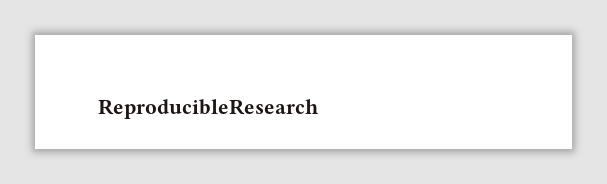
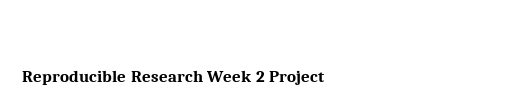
- ReproducibleResearch
+ Reproducible Research Week 2 Project

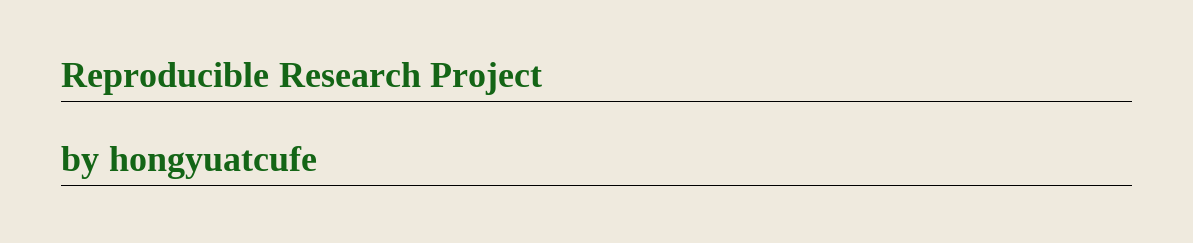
- Reproducible Research Week 2 Project
+ Reproducible Research Project
+ by hongyuatcufe

